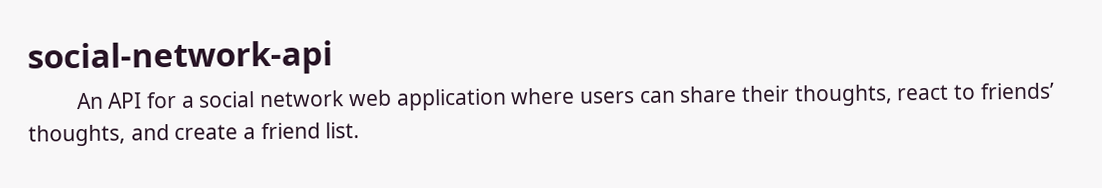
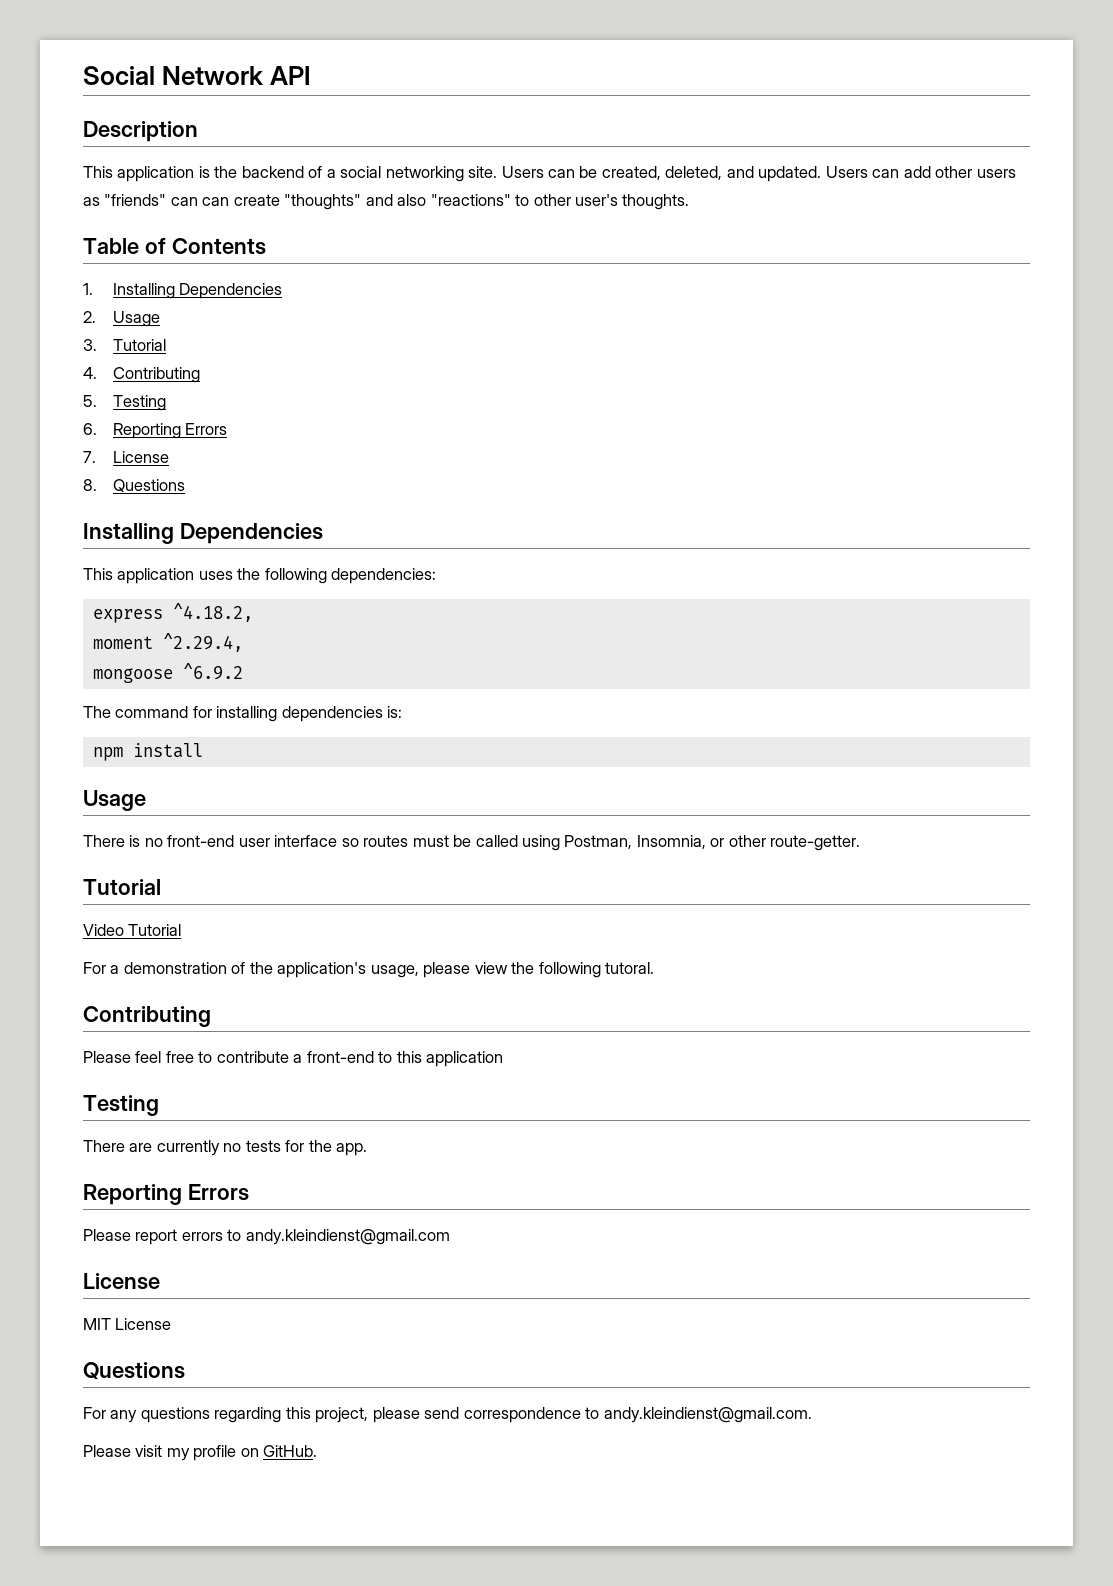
- social-network-api
- An API for a social network web application where users can share their thoughts, react to friends’ thoughts, and create a friend list.
+ Social Network API
+ Description
+ This application is the backend of a social networking site. Users can be created, deleted, and updated. Users can add other users as "friends" can can create "thoughts" and also "reactions" to other user's thoughts.
+ Table of Contents
+ 1. Installing Dependencies
+ 2. Usage
+ 3. Tutorial
+ 4. Contributing
+ 5. Testing
+ 6. Reporting Errors
+ 7. License
+ 8. Questions
+ Installing Dependencies
+ This application uses the following dependencies:
+ express ^4.18.2,
+ moment ^2.29.4,
+ mongoose ^6.9.2
+ The command for installing dependencies is:
+ npm install
+ Usage
+ There is no front-end user interface so routes must be called using Postman, Insomnia, or other route-getter.
+ Tutorial
+ Video Tutorial
+ For a demonstration of the application's usage, please view the following tutoral.
+ Contributing
+ Please feel free to contribute a front-end to this application
+ Testing
+ There are currently no tests for the app.
+ Reporting Errors
+ Please report errors to andy.kleindienst@gmail.com
+ License
+ MIT License
+ Questions
+ For any questions regarding this project, please send correspondence to andy.kleindienst@gmail.com.
+ Please visit my profile on GitHub.

